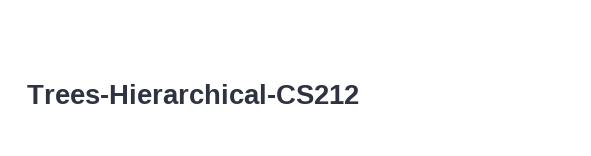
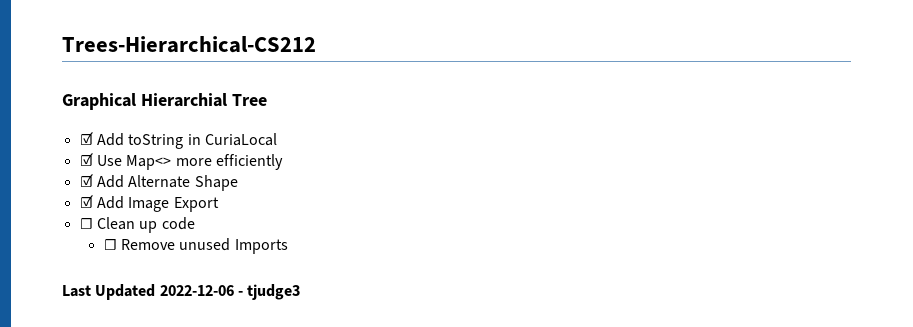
+ Graphical Hierarchial Tree
+ ☑ Add toString in CuriaLocal
+ ☑ Use Map<> more efficiently
+ ☑ Add Alternate Shape
+ ☑ Add Image Export
+ ☐ Clean up code
+ ☐ Remove unused Imports
+ Last Updated 2022-12-06 - tjudge3

